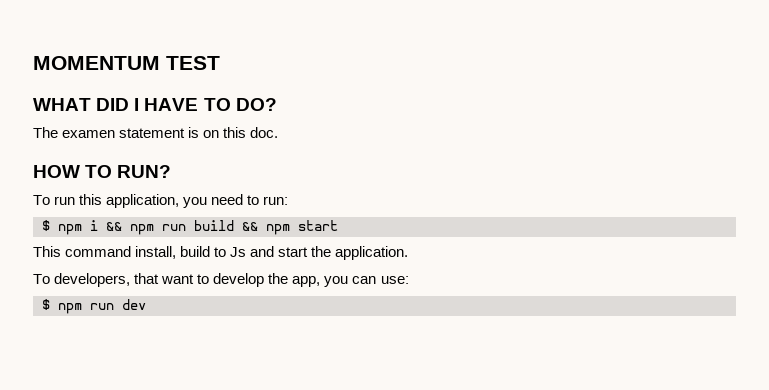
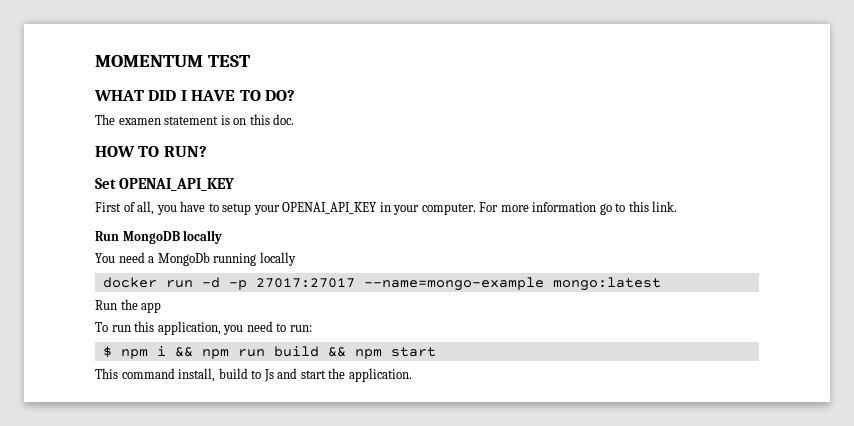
+ Set OPENAI_API_KEY
+ First of all, you have to setup your OPENAI_API_KEY in your computer. For more information go to this link.
+ Run MongoDB locally
+ You need a MongoDb running locally
+ docker run -d -p 27017:27017 --name=mongo-example mongo:latest
+ Run the app
- To developers, that want to develop the app, you can use:
- $ npm run dev

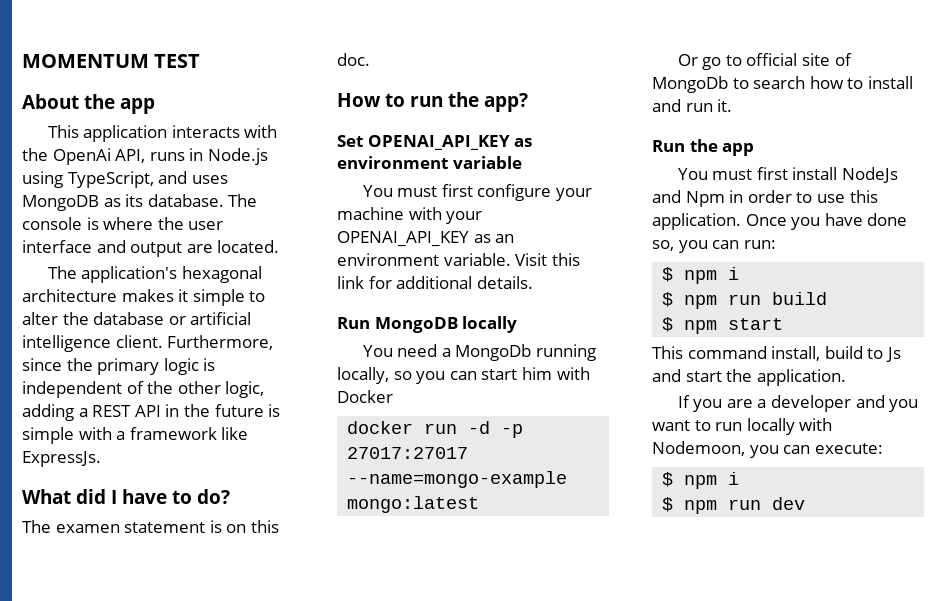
- WHAT DID I HAVE TO DO?
+ About the app
+ This application interacts with the OpenAi API, runs in Node.js using TypeScript, and uses MongoDB as its database. The console is where the user interface and output are located.
+ The application's hexagonal architecture makes it simple to alter the database or artificial intelligence client. Furthermore, since the primary logic is independent of the other logic, adding a REST API in the future is simple with a framework like ExpressJs.
+ What did I have to do?
- HOW TO RUN?
- Set OPENAI_API_KEY
- First of all, you have to setup your OPENAI_API_KEY in your computer. For more information go to this link.
+ How to run the app?
+ Set OPENAI_API_KEY as environment variable
+ You must first configure your machine with your OPENAI_API_KEY as an environment variable. Visit this link for additional details.
- You need a MongoDb running locally
+ You need a MongoDb running locally, so you can start him with Docker
+ Or go to official site of MongoDb to search how to install and run it.
  Run the app
- To run this application, you need to run:
- $ npm i && npm run build && npm start
+ You must first install NodeJs and Npm in order to use this application. Once you have done so, you can run:
+ $ npm i
+ $ npm run build
+ $ npm start
+ If you are a developer and you want to run locally with Nodemoon, you can execute:
+ $ npm i
+ $ npm run dev

